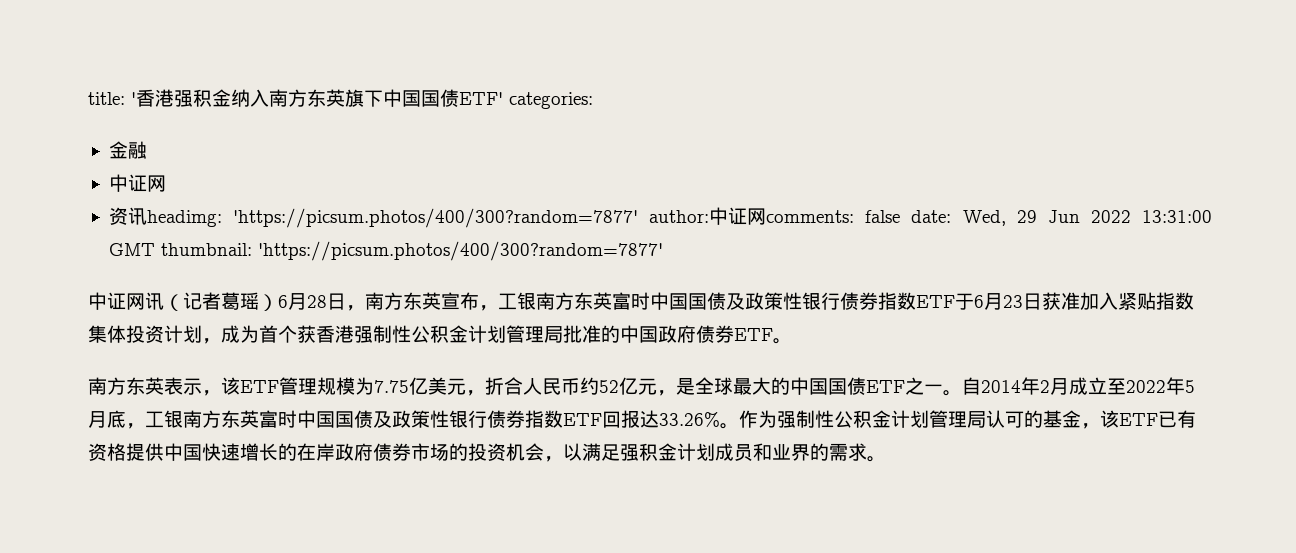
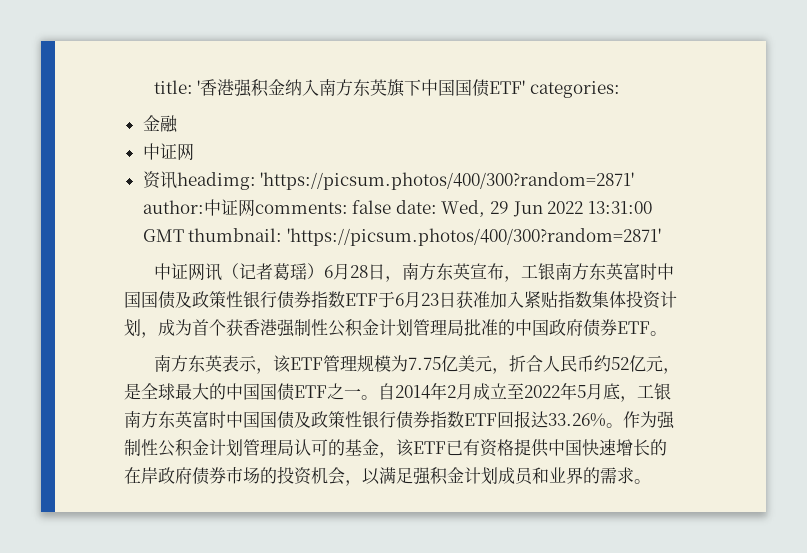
- 资讯headimg: 'https://picsum.photos/400/300?random=7877' author:中证网comments: false date: Wed, 29 Jun 2022 13:31:00 GMT thumbnail: 'https://picsum.photos/400/300?random=7877'
+ 资讯headimg: 'https://picsum.photos/400/300?random=2871' author:中证网comments: false date: Wed, 29 Jun 2022 13:31:00 GMT thumbnail: 'https://picsum.photos/400/300?random=2871'

